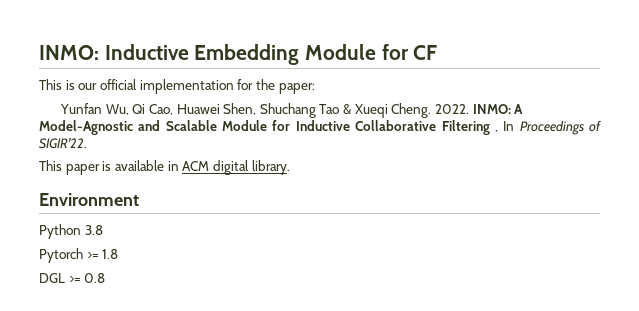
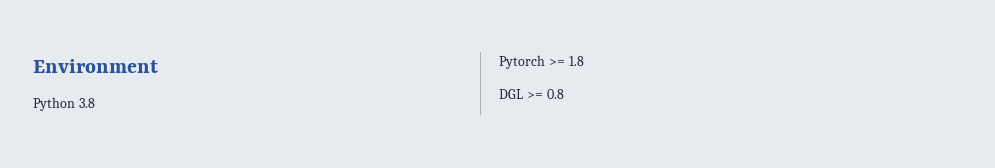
- INMO: Inductive Embedding Module for CF
- This is our official implementation for the paper:
- Yunfan Wu, Qi Cao, Huawei Shen, Shuchang Tao & Xueqi Cheng. 2022. INMO: A Model-Agnostic and Scalable Module for Inductive Collaborative Filtering , In Proceedings of SIGIR'22.
- This paper is available in ACM digital library.

